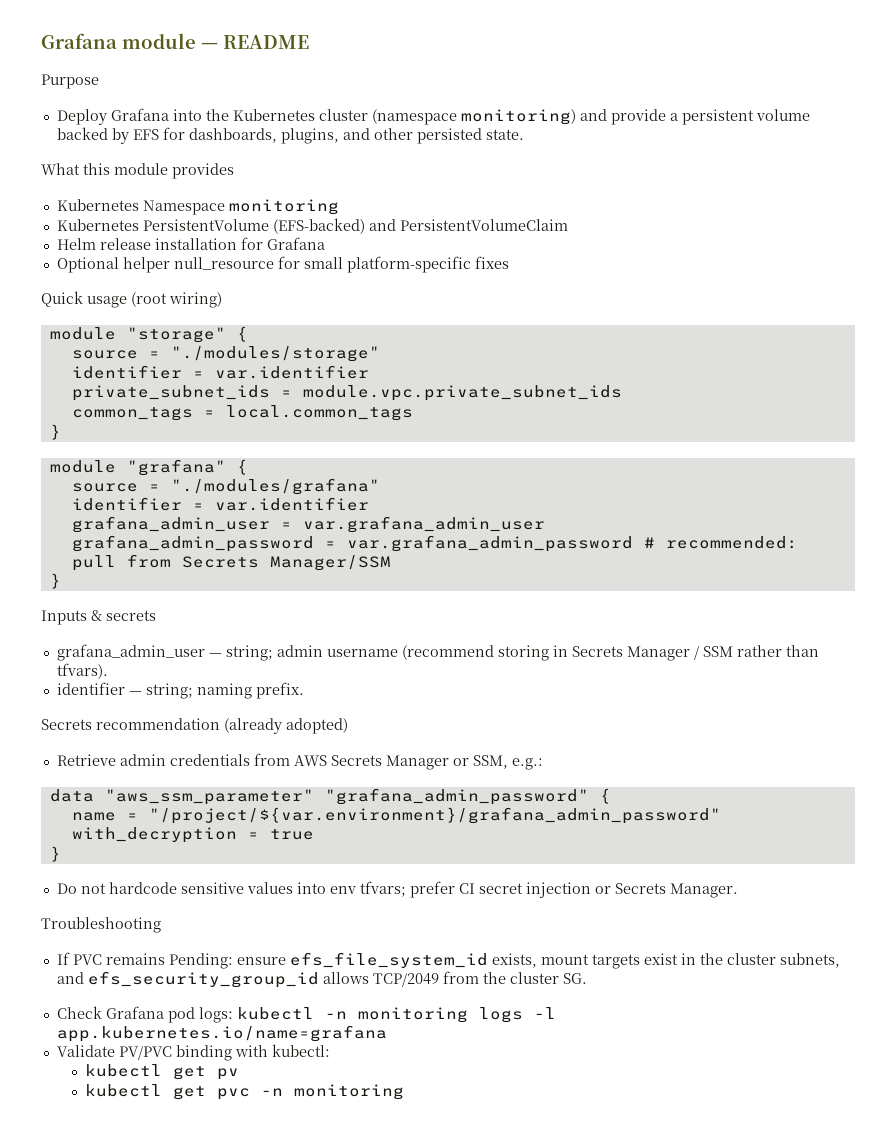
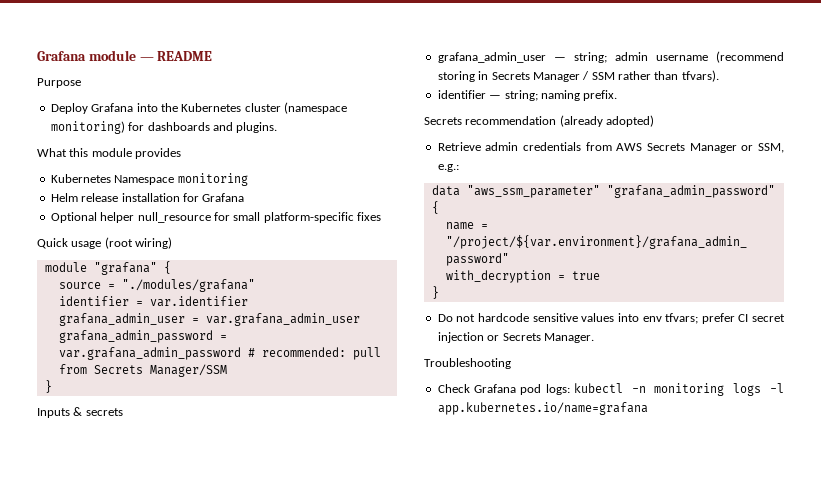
- Deploy Grafana into the Kubernetes cluster (namespace monitoring) and provide a persistent volume backed by EFS for dashboards, plugins, and other persisted state.
+ Deploy Grafana into the Kubernetes cluster (namespace monitoring) for dashboards and plugins.
- Kubernetes PersistentVolume (EFS-backed) and PersistentVolumeClaim
- module "storage" {
- source = "./modules/storage"
- identifier = var.identifier
- private_subnet_ids = module.vpc.private_subnet_ids
- common_tags = local.common_tags
- }
- If PVC remains Pending: ensure efs_file_system_id exists, mount targets exist in the cluster subnets, and efs_security_group_id allows TCP/2049 from the cluster SG.
- Validate PV/PVC binding with kubectl:
- kubectl get pv
- kubectl get pvc -n monitoring

